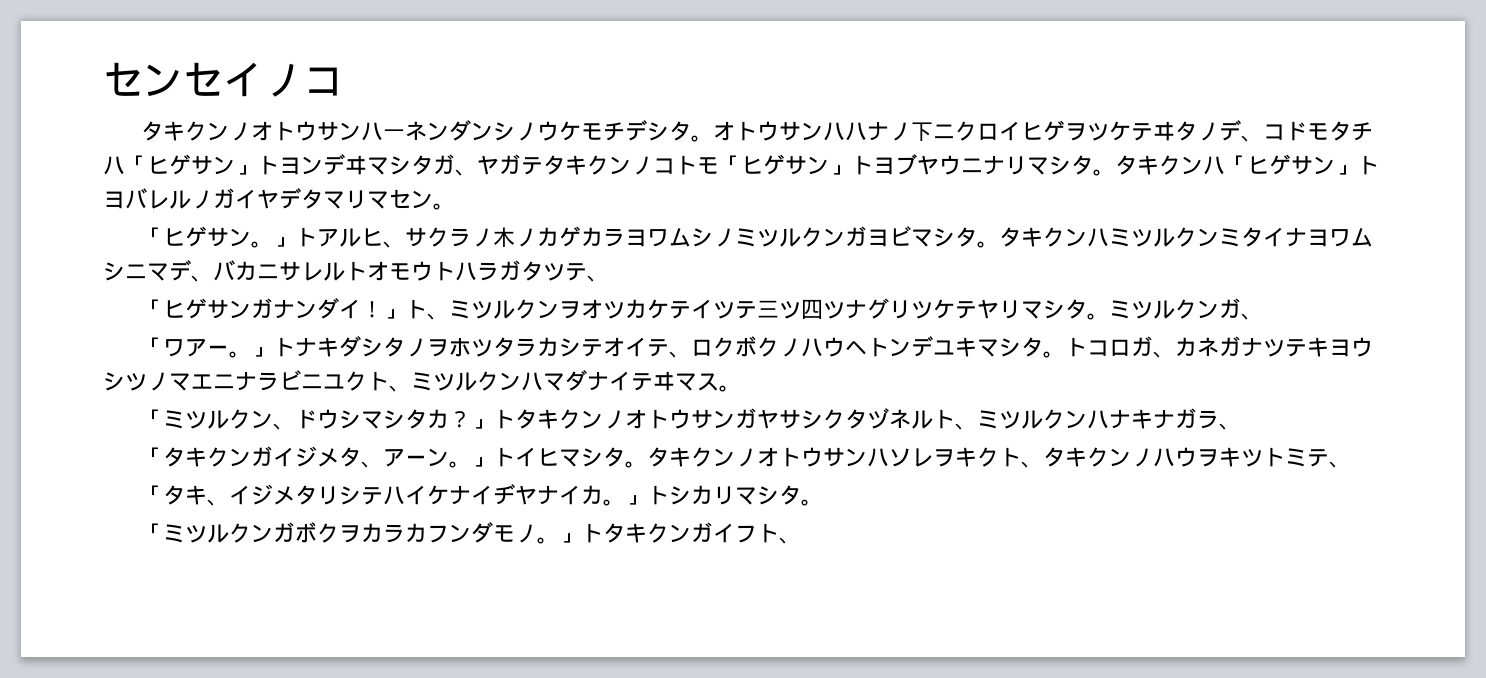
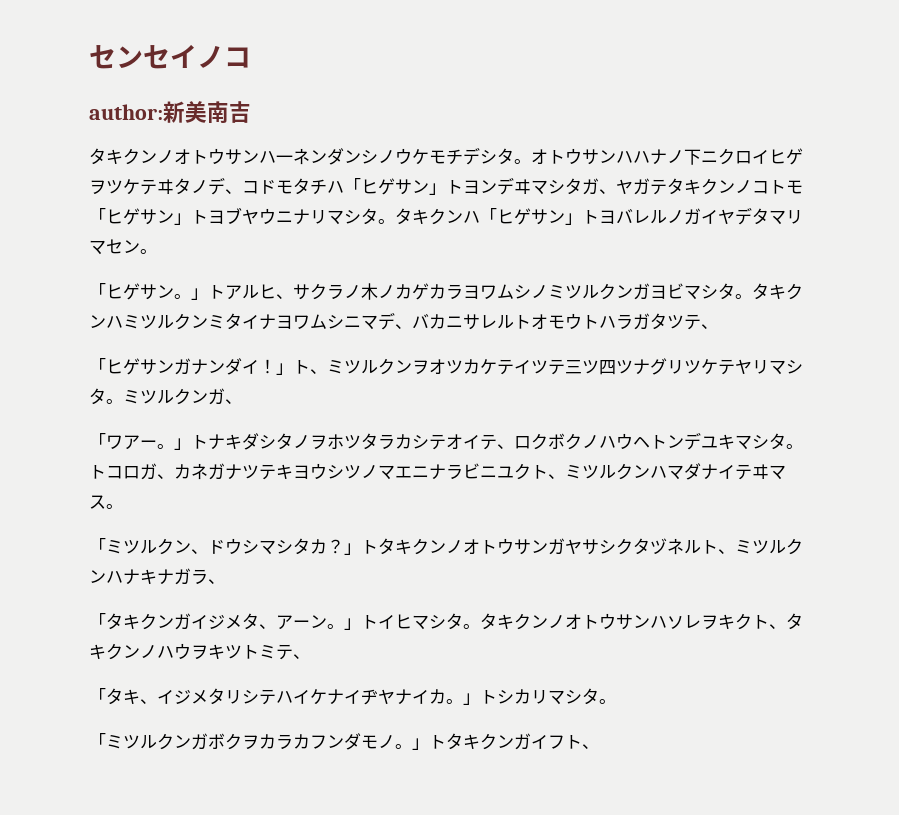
+ author:新美南吉

